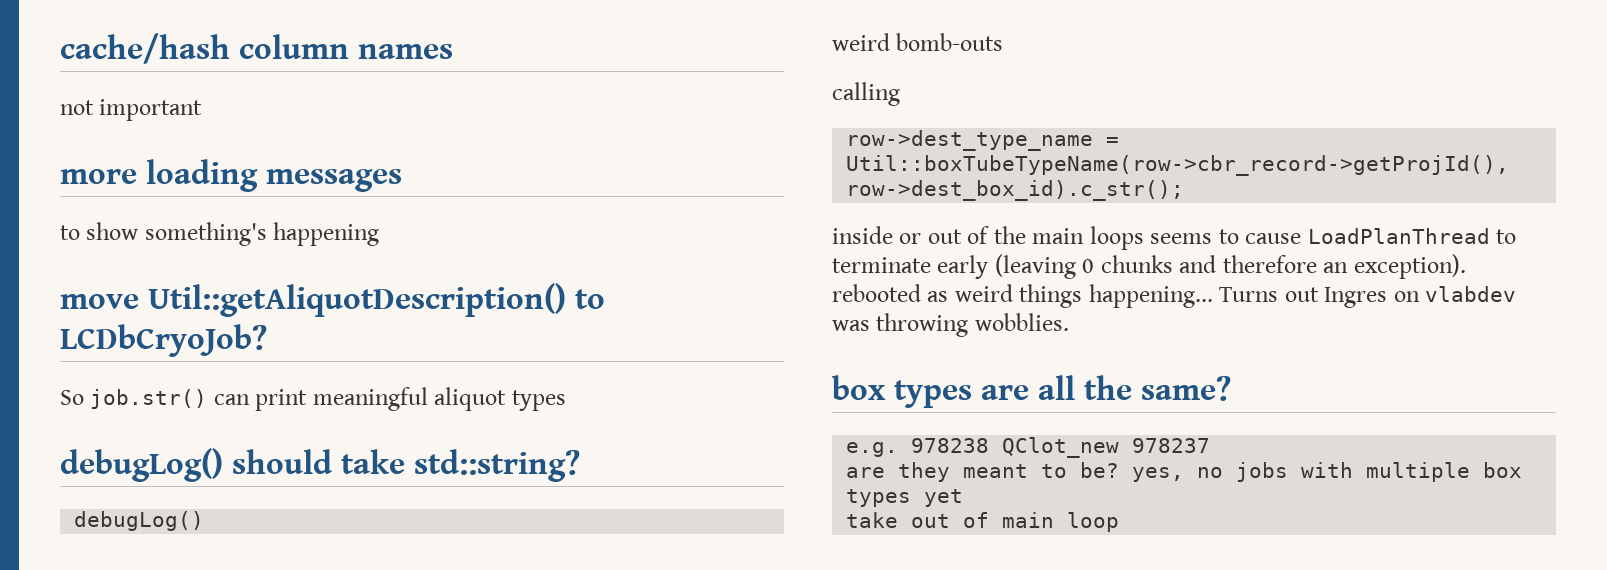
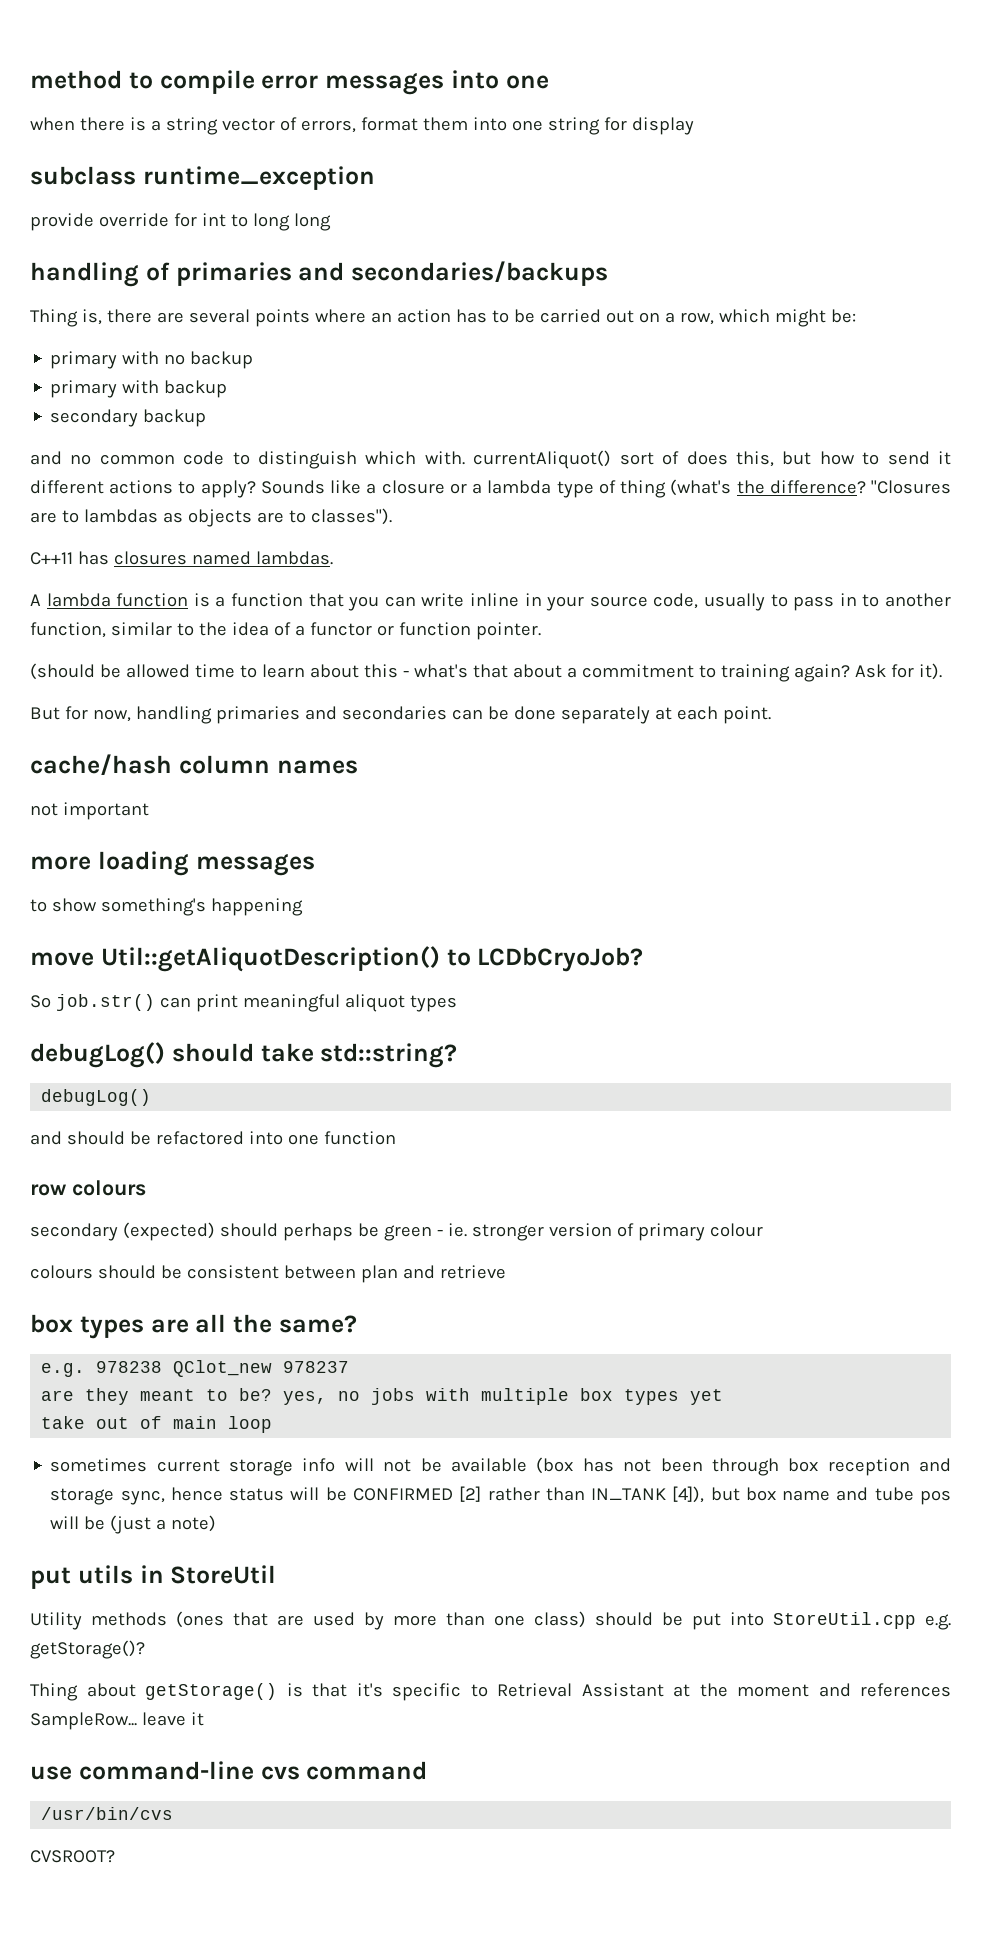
+ method to compile error messages into one
+ when there is a string vector of errors, format them into one string for display
+ subclass runtime_exception
+ provide override for int to long long
+ handling of primaries and secondaries/backups
+ Thing is, there are several points where an action has to be carried out on a row, which might be:
+ primary with no backup
+ primary with backup
+ secondary backup
+ and no common code to distinguish which with. currentAliquot() sort of does this, but how to send it different actions to apply? Sounds like a closure or a lambda type of thing (what's the difference? "Closures are to lambdas as objects are to classes").
+ C++11 has closures named lambdas.
+ A lambda function is a function that you can write inline in your source code, usually to pass in to another function, similar to the idea of a functor or function pointer.
+ (should be allowed time to learn about this - what's that about a commitment to training again? Ask for it).
+ But for now, handling primaries and secondaries can be done separately at each point.
- weird bomb-outs
- calling
- row->dest_type_name = Util::boxTubeTypeName(row->cbr_record->getProjId(), row->dest_box_id).c_str();
- inside or out of the main loops seems to cause LoadPlanThread to terminate early (leaving 0 chunks and therefore an exception). rebooted as weird things happening... Turns out Ingres on vlabdev was throwing wobblies.
+ and should be refactored into one function
+ row colours
+ secondary (expected) should perhaps be green - ie. stronger version of primary colour
+ colours should be consistent between plan and retrieve
+ sometimes current storage info will not be available (box has not been through box reception and storage sync, hence status will be CONFIRMED [2] rather than IN_TANK [4]), but box name and tube pos will be (just a note)
+ put utils in StoreUtil
+ Utility methods (ones that are used by more than one class) should be put into StoreUtil.cpp e.g. getStorage()?
+ Thing about getStorage() is that it's specific to Retrieval Assistant at the moment and references SampleRow... leave it
+ use command-line cvs command
+ /usr/bin/cvs
+ CVSROOT?

